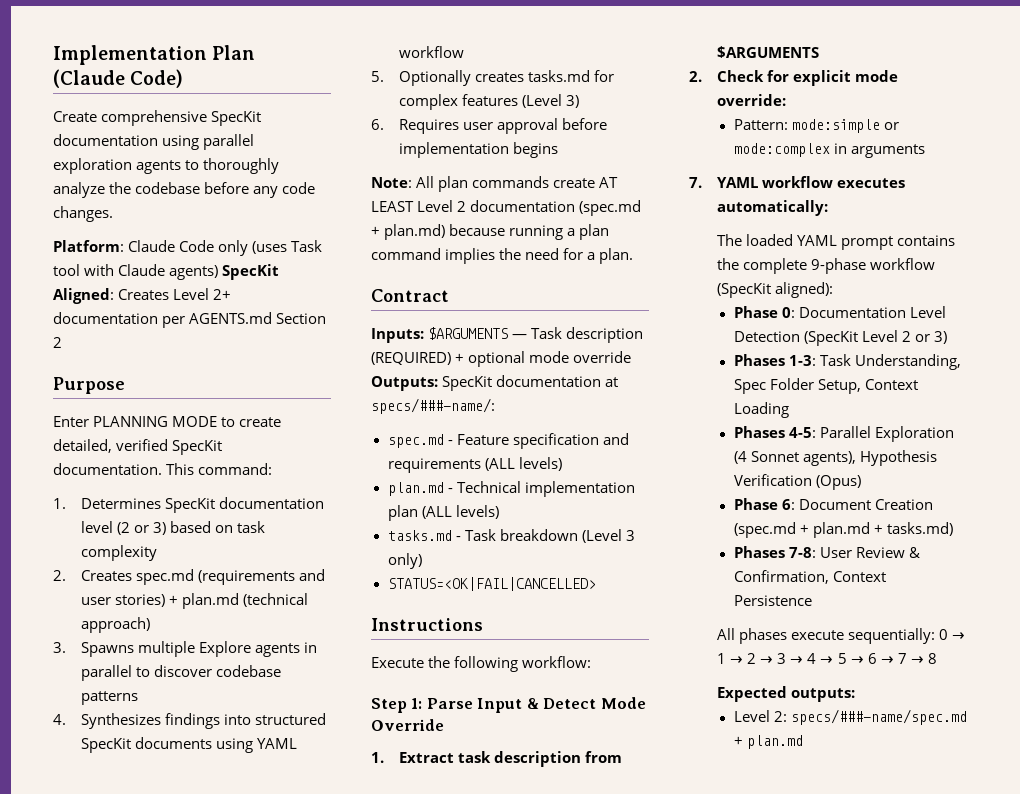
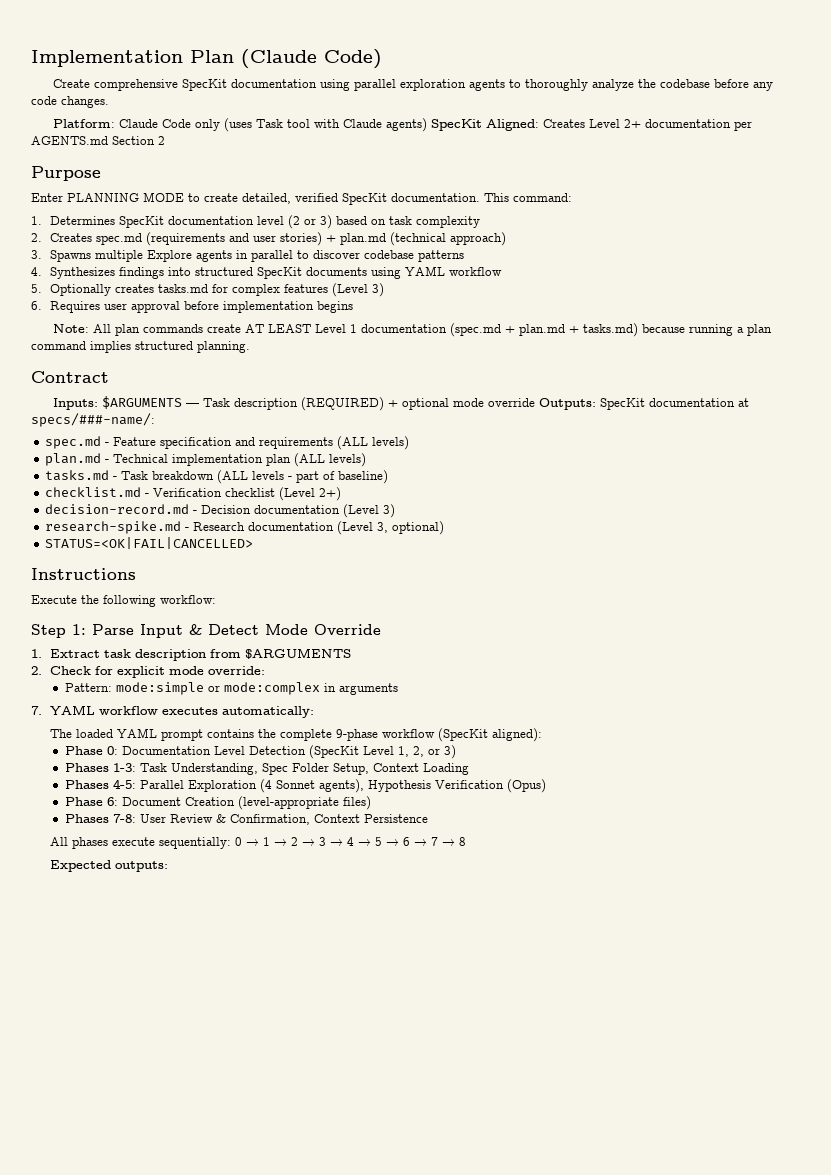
- Note: All plan commands create AT LEAST Level 2 documentation (spec.md + plan.md) because running a plan command implies the need for a plan.
+ Note: All plan commands create AT LEAST Level 1 documentation (spec.md + plan.md + tasks.md) because running a plan command implies structured planning.
- tasks.md - Task breakdown (Level 3 only)
+ tasks.md - Task breakdown (ALL levels - part of baseline)
+ checklist.md - Verification checklist (Level 2+)
+ decision-record.md - Decision documentation (Level 3)
+ research-spike.md - Research documentation (Level 3, optional)
- Phase 0: Documentation Level Detection (SpecKit Level 2 or 3)
+ Phase 0: Documentation Level Detection (SpecKit Level 1, 2, or 3)
- Phase 6: Document Creation (spec.md + plan.md + tasks.md)
+ Phase 6: Document Creation (level-appropriate files)
- Level 2: specs/###-name/spec.md + plan.md

